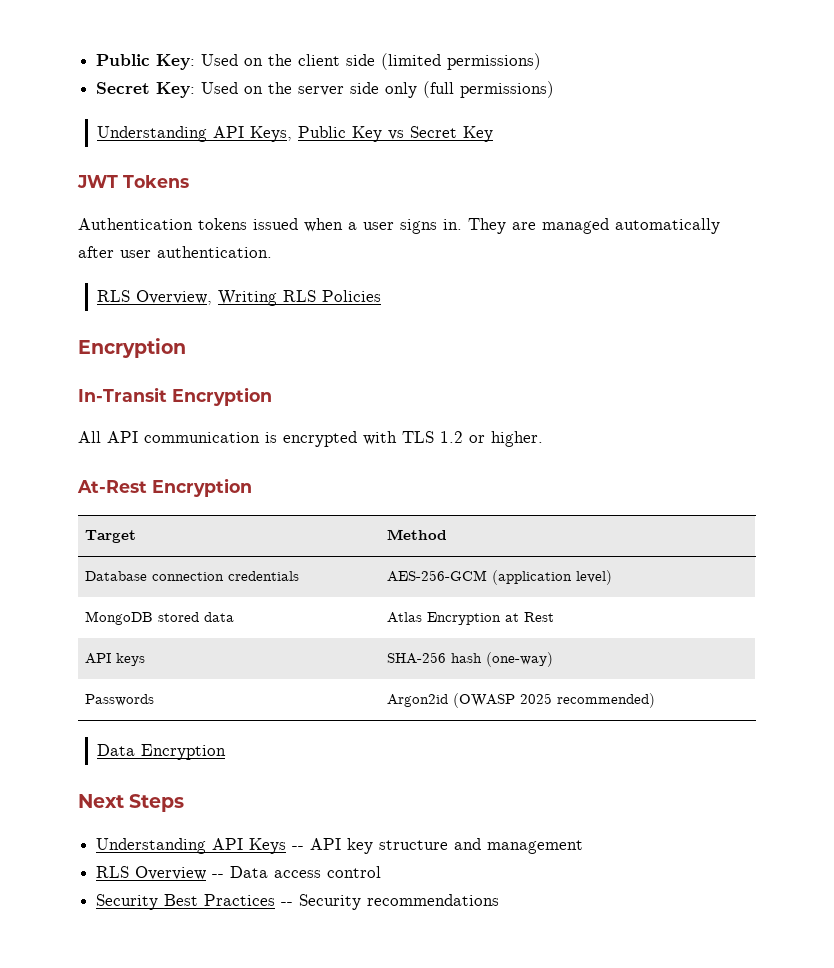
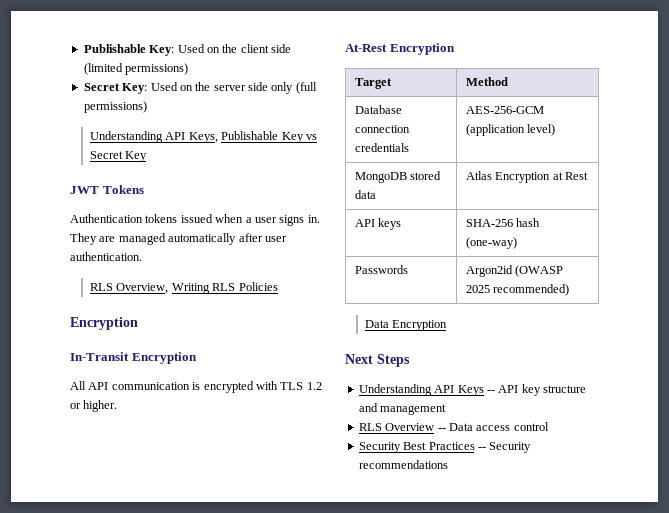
- Public Key: Used on the client side (limited permissions)
+ Publishable Key: Used on the client side (limited permissions)
- Understanding API Keys, Public Key vs Secret Key
+ Understanding API Keys, Publishable Key vs Secret Key

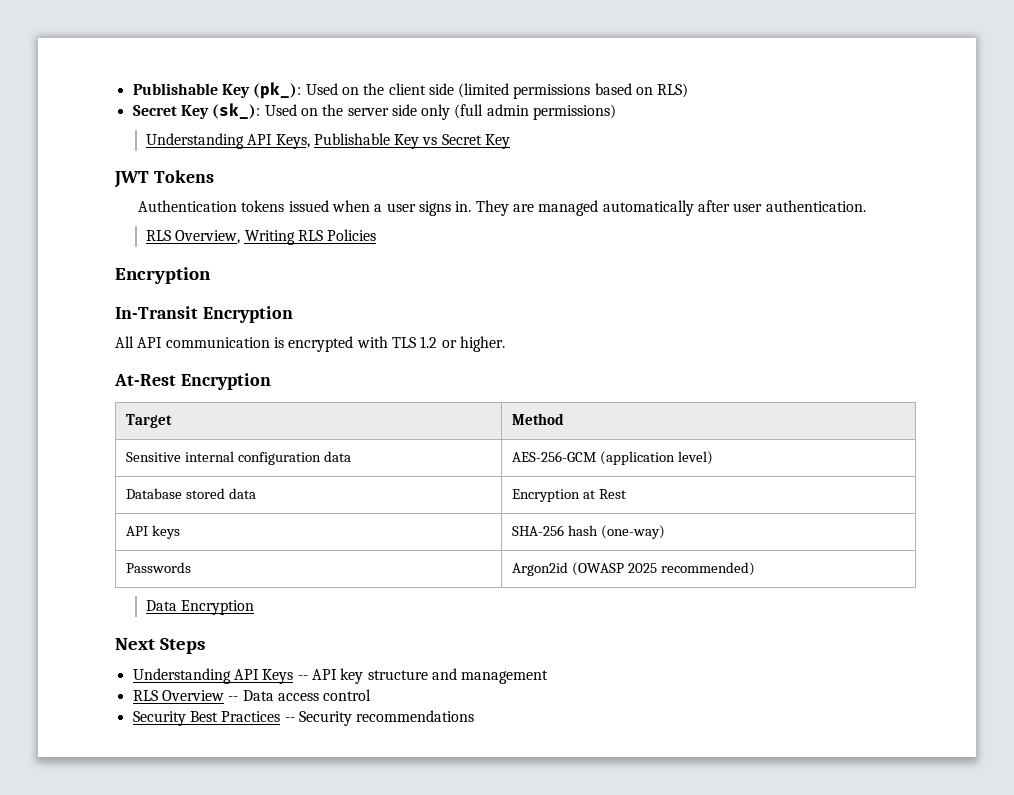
- Publishable Key: Used on the client side (limited permissions)
- Secret Key: Used on the server side only (full permissions)
+ Publishable Key (pk_): Used on the client side (limited permissions based on RLS)
+ Secret Key (sk_): Used on the server side only (full admin permissions)
- Database connection credentials | AES-256-GCM (application level)
+ Sensitive internal configuration data | AES-256-GCM (application level)
- MongoDB stored data | Atlas Encryption at Rest
+ Database stored data | Encryption at Rest

